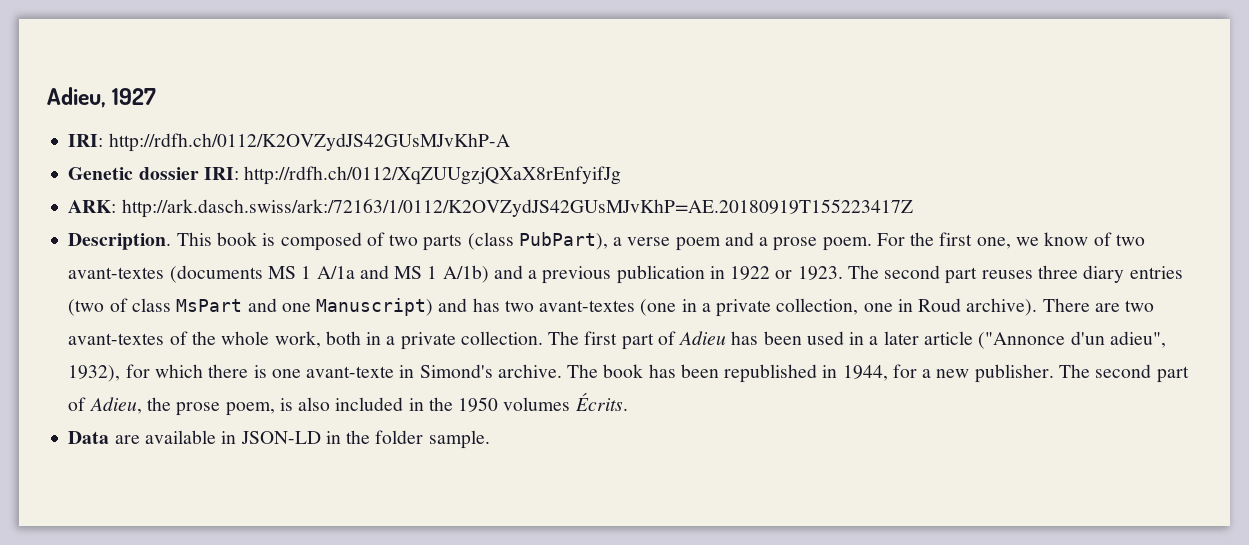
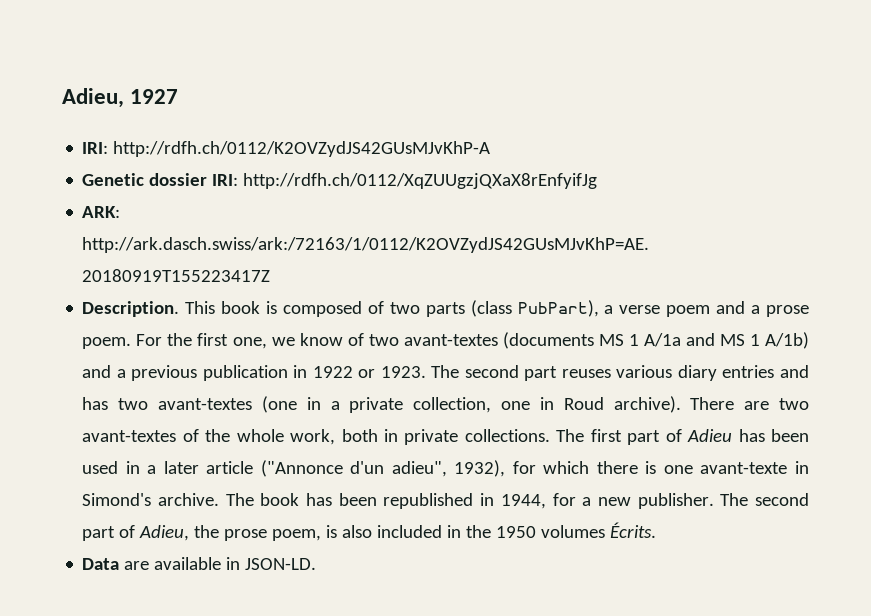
- The second part reuses three diary entries (two of class MsPart and one Manuscript) and has two avant-textes (one in a private collection, one in Roud archive).
+ The second part reuses various diary entries and has two avant-textes (one in a private collection, one in Roud archive).
- There are two avant-textes of the whole work, both in a private collection.
+ There are two avant-textes of the whole work, both in private collections.
- Data are available in JSON-LD in the folder sample.
+ Data are available in JSON-LD.

